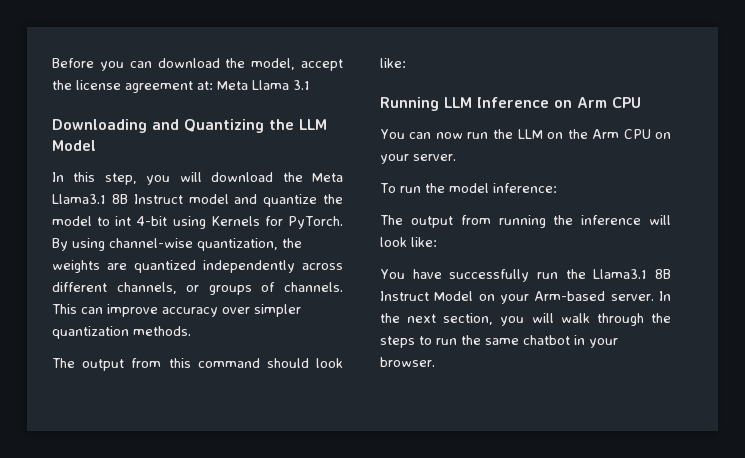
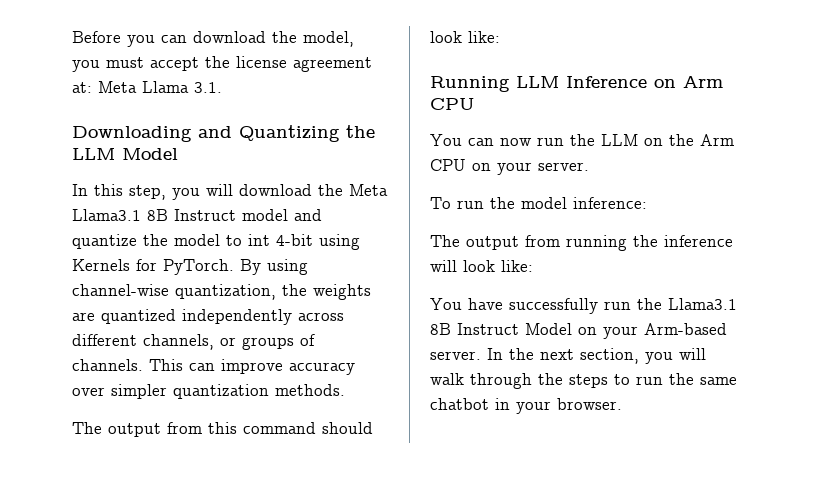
- Before you can download the model, accept the license agreement at: Meta Llama 3.1
+ Before you can download the model, you must accept the license agreement at: Meta Llama 3.1.

